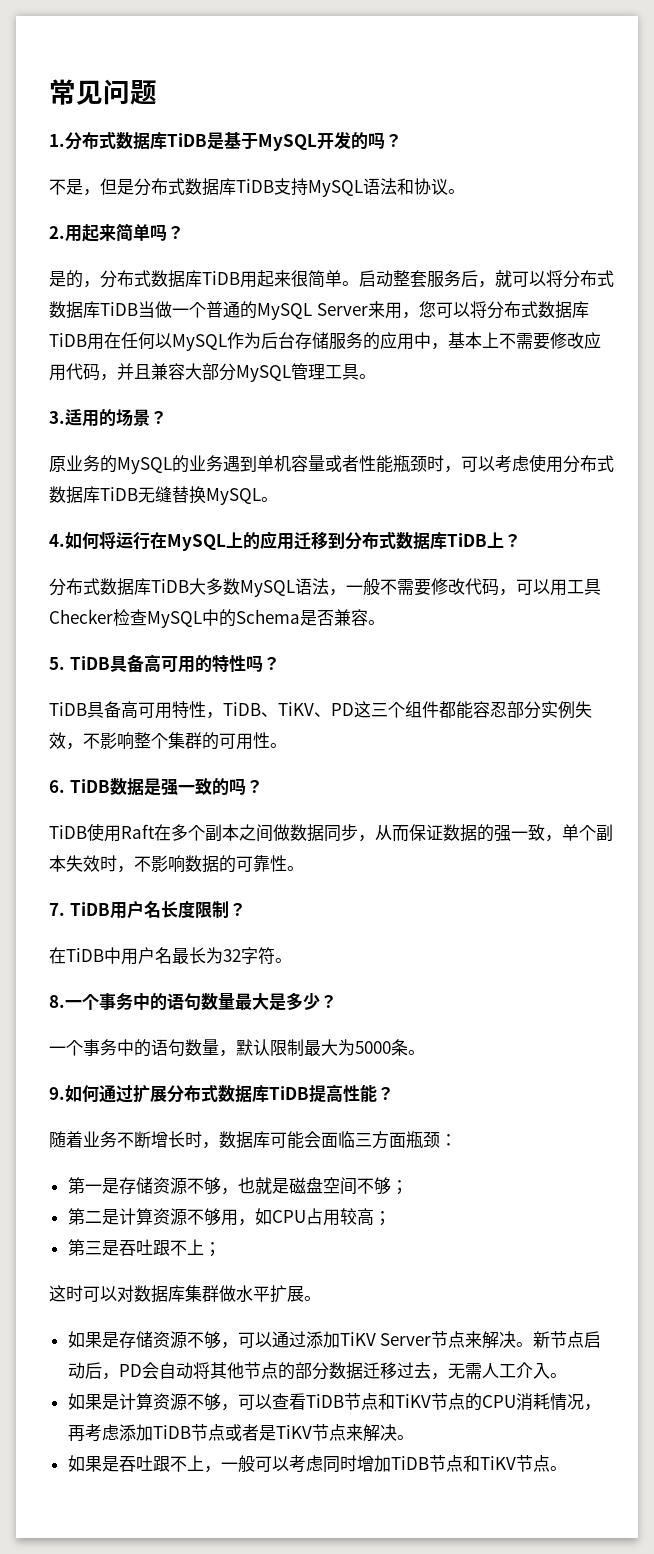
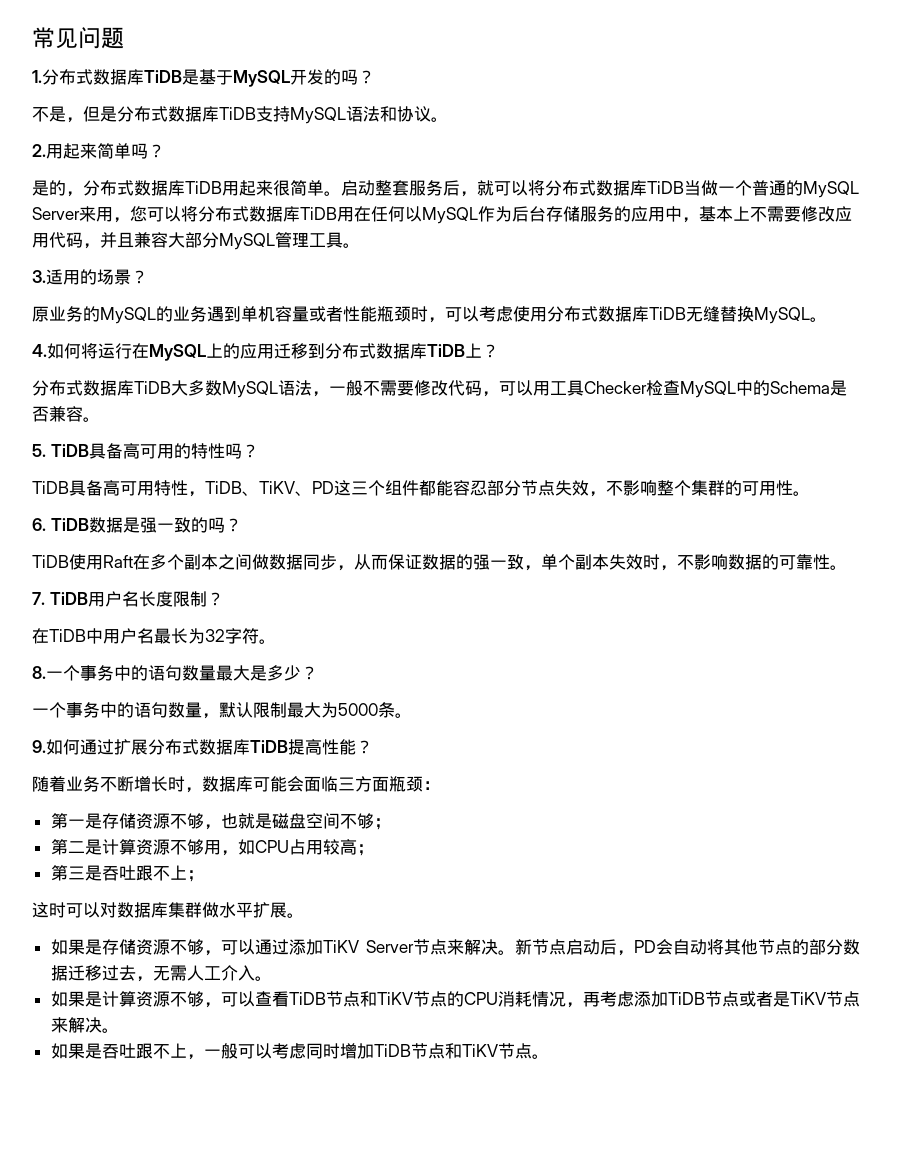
- TiDB具备高可用特性，TiDB、TiKV、PD这三个组件都能容忍部分实例失效，不影响整个集群的可用性。
+ TiDB具备高可用特性，TiDB、TiKV、PD这三个组件都能容忍部分节点失效，不影响整个集群的可用性。

